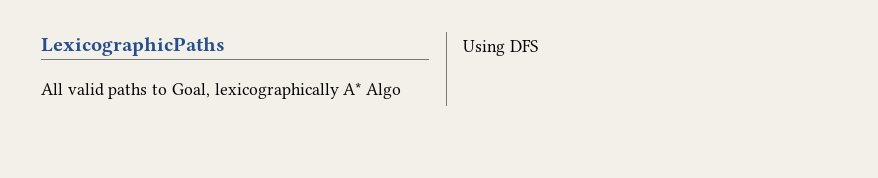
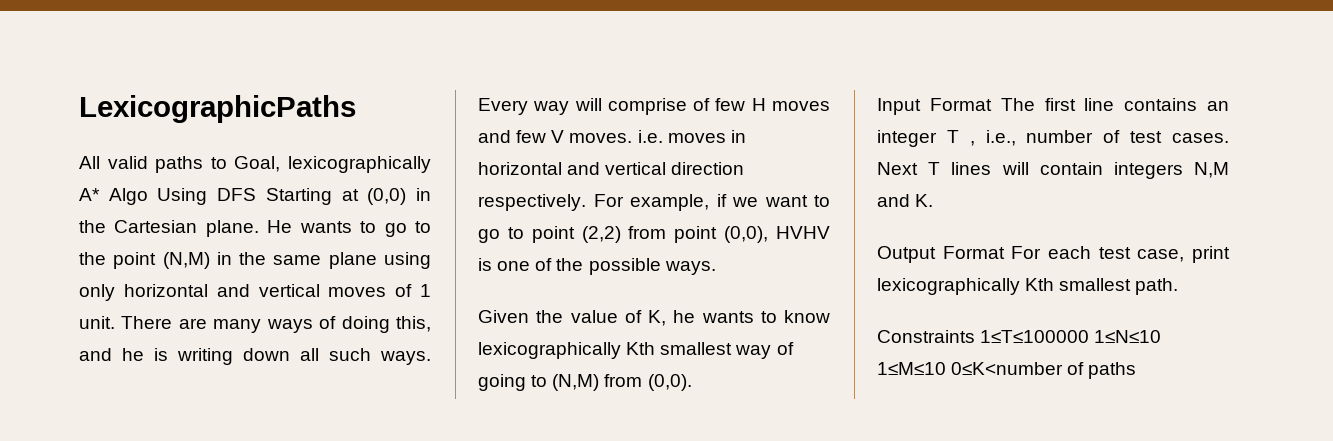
- All valid paths to Goal, lexicographically A* Algo Using DFS
+ All valid paths to Goal, lexicographically A* Algo Using DFS Starting at (0,0) in the Cartesian plane. He wants to go to the point (N,M) in the same plane using only horizontal and vertical moves of 1 unit. There are many ways of doing this, and he is writing down all such ways. Every way will comprise of few H moves and few V moves. i.e. moves in horizontal and vertical direction respectively. For example, if we want to go to point (2,2) from point (0,0), HVHV is one of the possible ways.
+ Given the value of K, he wants to know lexicographically Kth smallest way of going to (N,M) from (0,0).
+ Input Format The first line contains an integer T , i.e., number of test cases. Next T lines will contain integers N,M and K.
+ Output Format For each test case, print lexicographically Kth smallest path.
+ Constraints 1≤T≤100000 1≤N≤10 1≤M≤10 0≤K<number of paths

